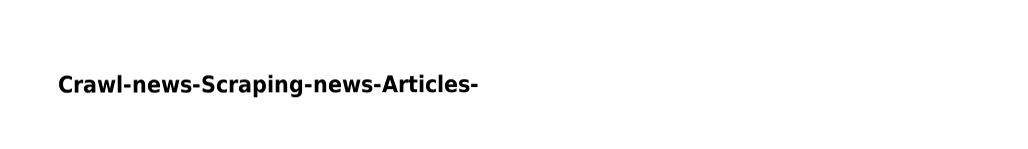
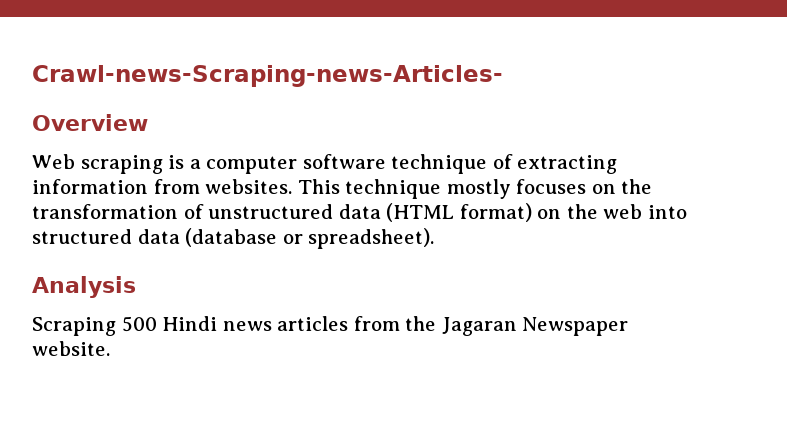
+ Overview
+ Web scraping is a computer software technique of extracting information from websites. This technique mostly focuses on the transformation of unstructured data (HTML format) on the web into structured data (database or spreadsheet).
+ Analysis
+ Scraping 500 Hindi news articles from the Jagaran Newspaper website.

